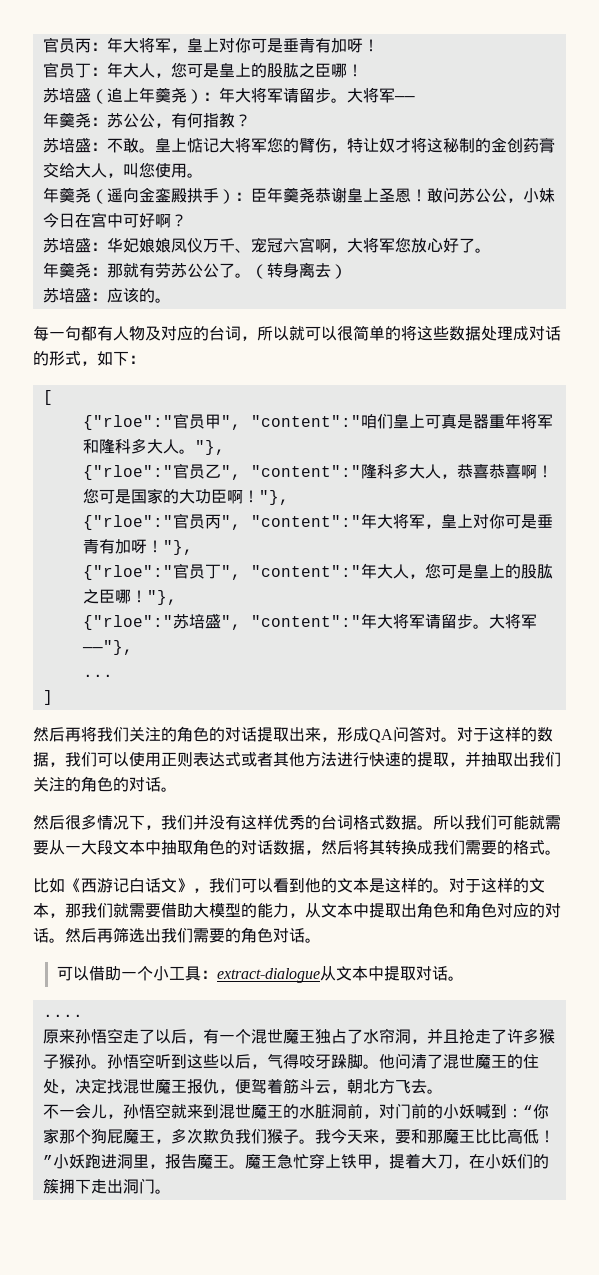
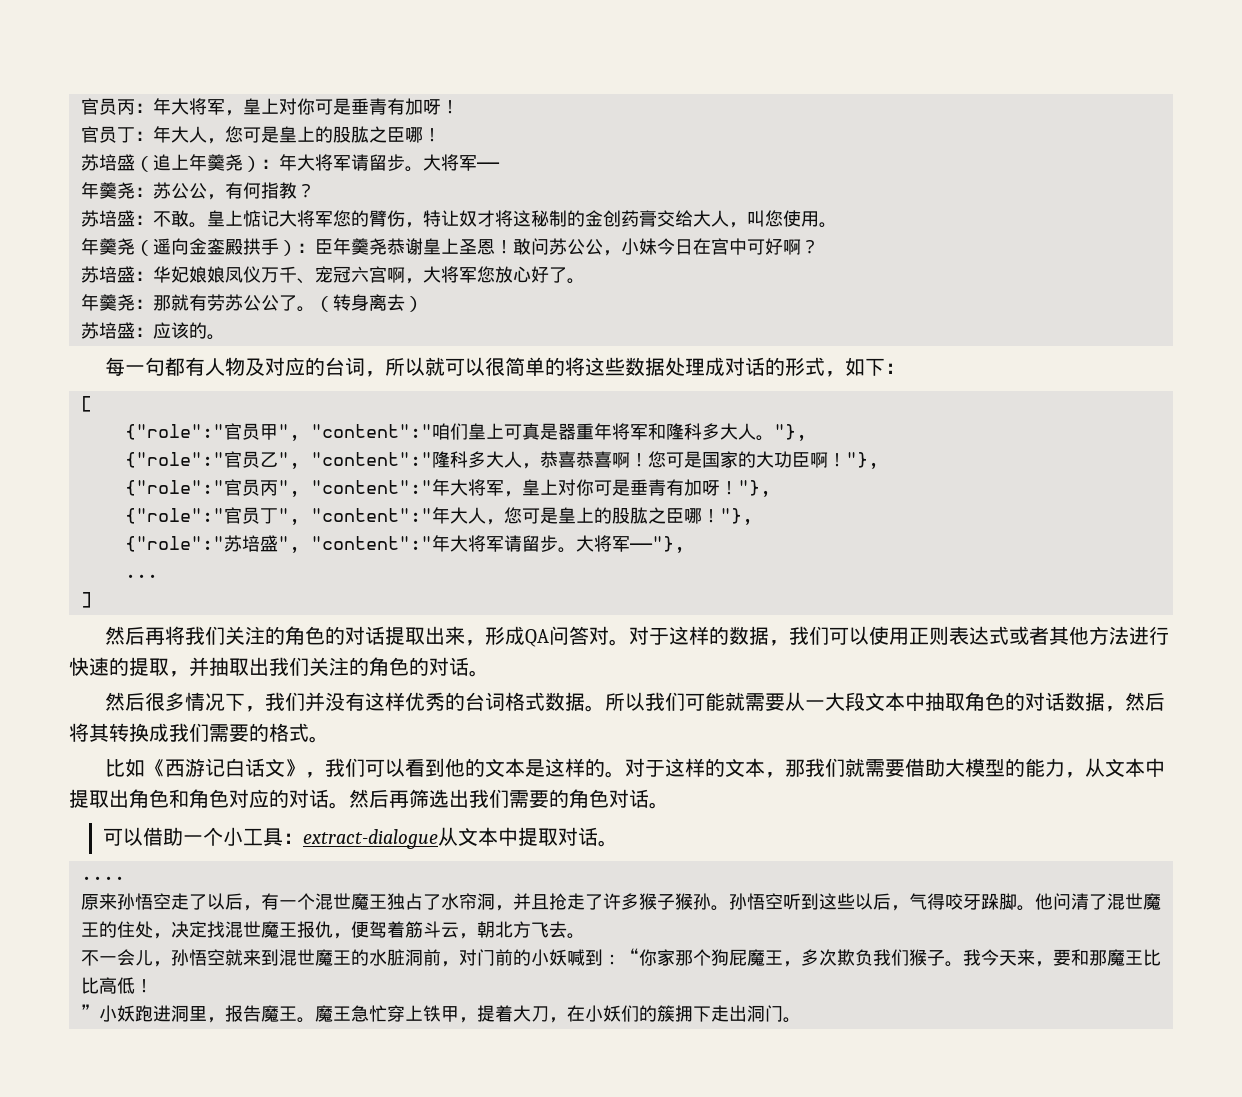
- {"rloe":"官员甲", "content":"咱们皇上可真是器重年将军和隆科多大人。
+ {"role":"官员甲", "content":"咱们皇上可真是器重年将军和隆科多大人。
- {"rloe":"官员乙", "content":"隆科多大人，恭喜恭喜啊！
+ {"role":"官员乙", "content":"隆科多大人，恭喜恭喜啊！
- {"rloe":"官员丙", "content":"年大将军，皇上对你可是垂青有加呀！
+ {"role":"官员丙", "content":"年大将军，皇上对你可是垂青有加呀！
- {"rloe":"官员丁", "content":"年大人，您可是皇上的股肱之臣哪！
+ {"role":"官员丁", "content":"年大人，您可是皇上的股肱之臣哪！
- {"rloe":"苏培盛", "content":"年大将军请留步。
+ {"role":"苏培盛", "content":"年大将军请留步。

